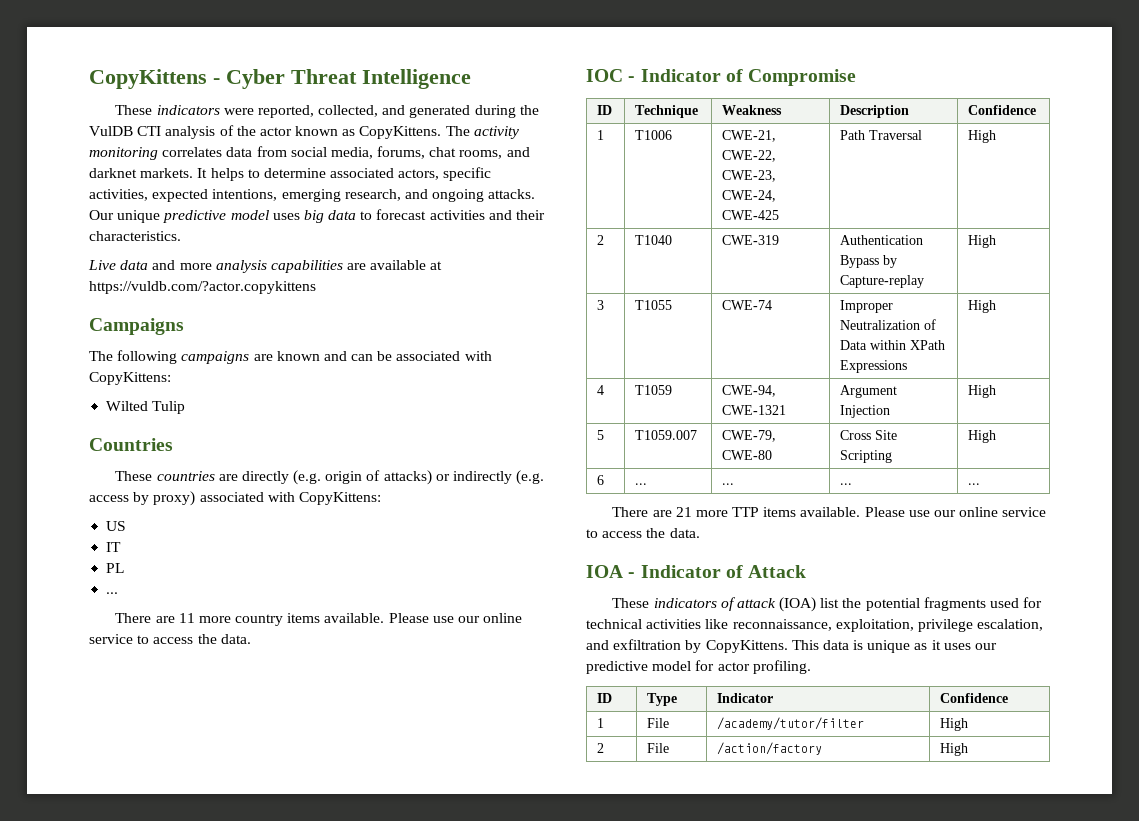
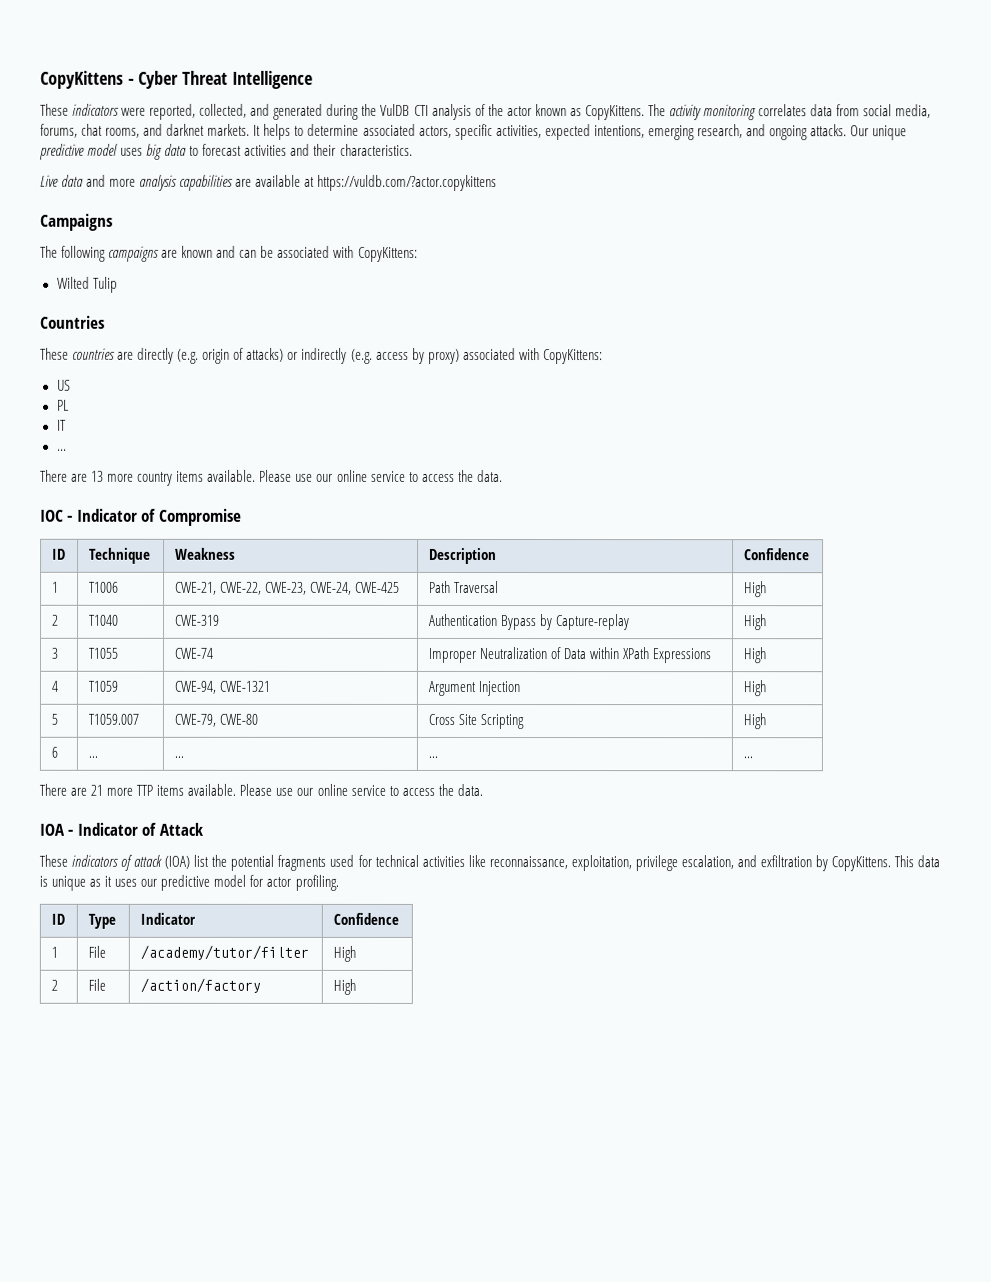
+ PL
  IT
- PL
  ...
- There are 11 more country items available.
+ There are 13 more country items available.

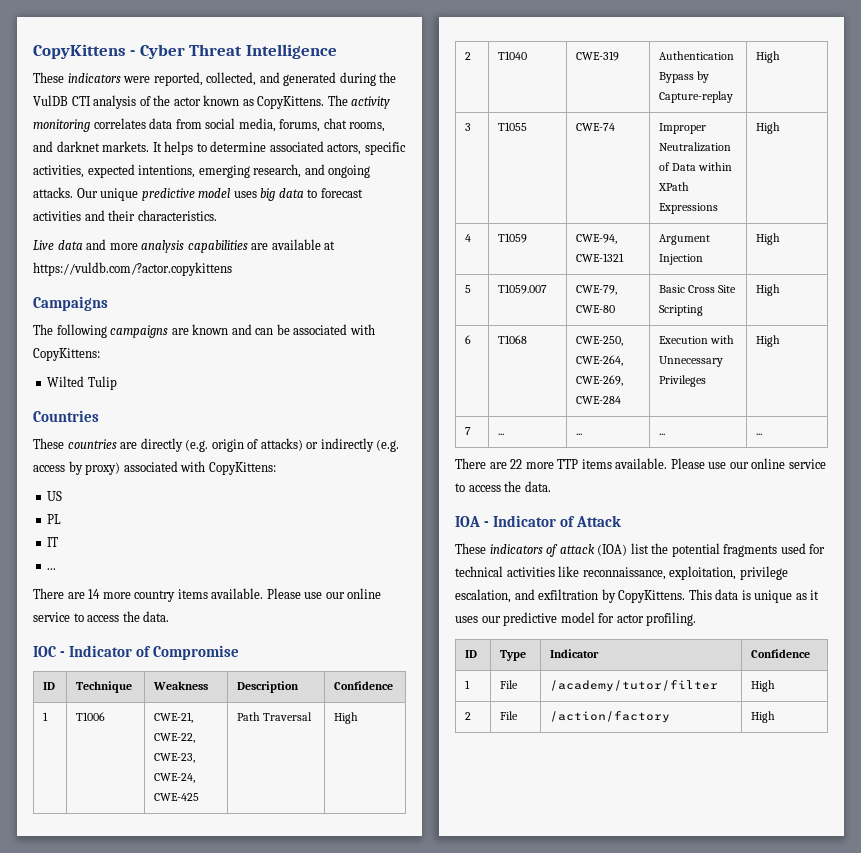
- There are 13 more country items available.
+ There are 14 more country items available.
- 5 | T1059.007 | CWE-79, CWE-80 | Cross Site Scripting | High
+ 5 | T1059.007 | CWE-79, CWE-80 | Basic Cross Site Scripting | High
- 6 | ... | ... | ... | ...
+ 6 | T1068 | CWE-250, CWE-264, CWE-269, CWE-284 | Execution with Unnecessary Privileges | High
+ 7 | ... | ... | ... | ...
- There are 21 more TTP items available.
+ There are 22 more TTP items available.

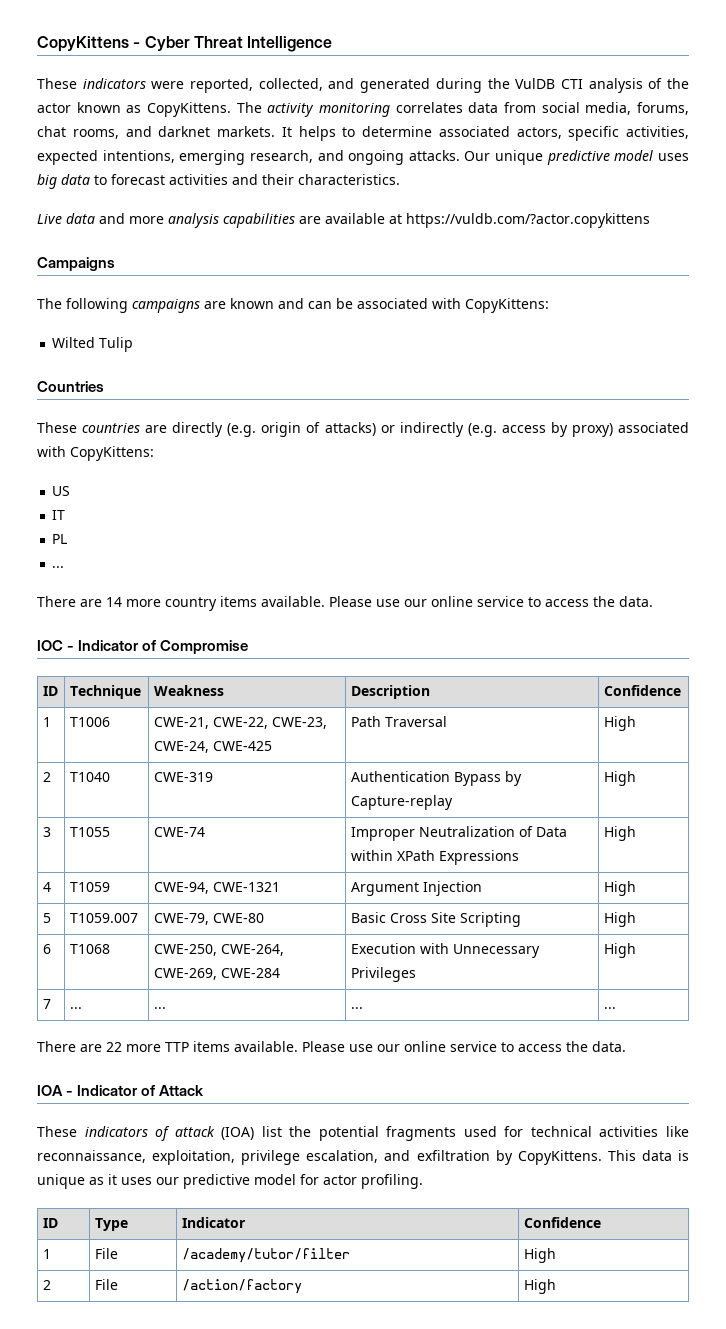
+ IT
- IT

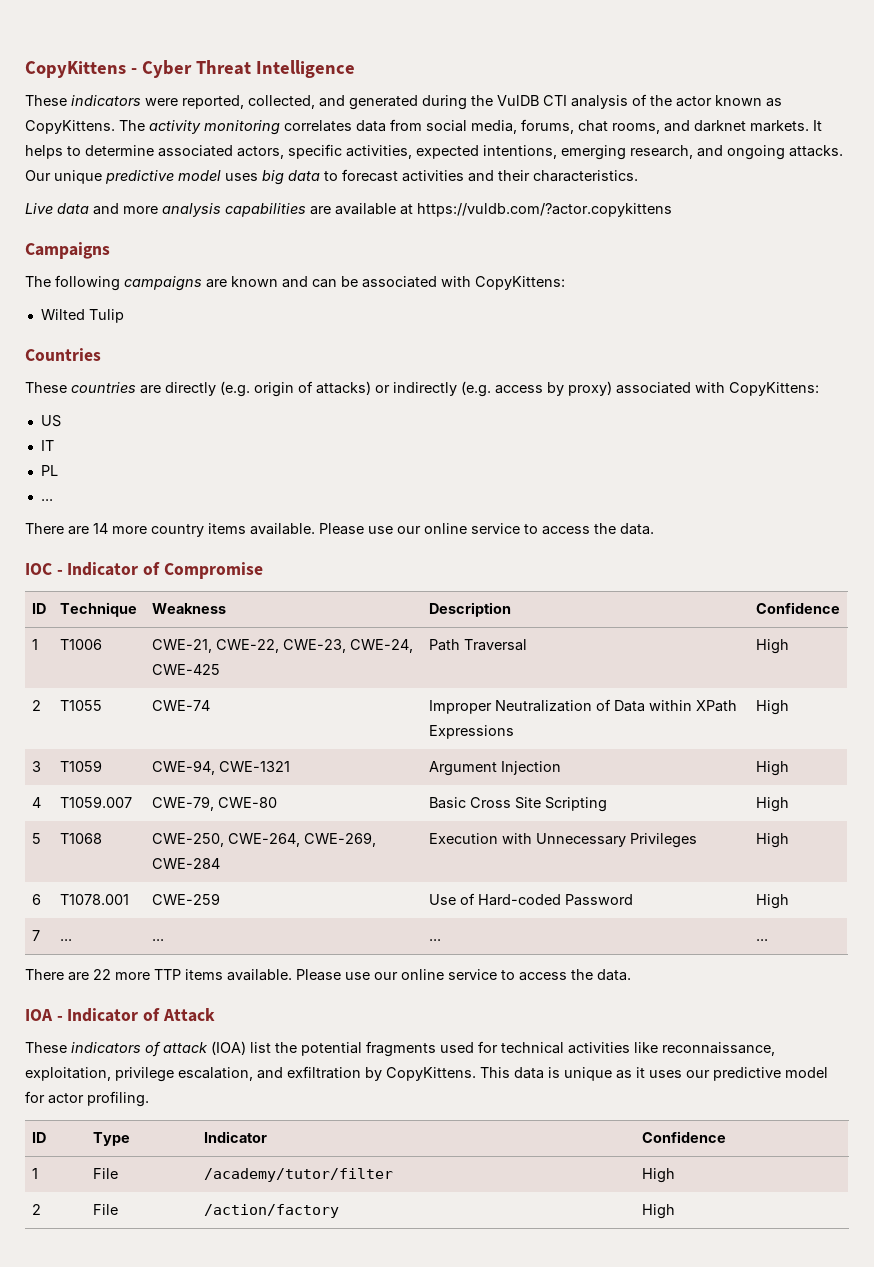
- 2 | T1040 | CWE-319 | Authentication Bypass by Capture-replay | High
- 3 | T1055 | CWE-74 | Improper Neutralization of Data within XPath Expressions | High
+ 2 | T1055 | CWE-74 | Improper Neutralization of Data within XPath Expressions | High
- 4 | T1059 | CWE-94, CWE-1321 | Argument Injection | High
+ 3 | T1059 | CWE-94, CWE-1321 | Argument Injection | High
- 5 | T1059.007 | CWE-79, CWE-80 | Basic Cross Site Scripting | High
+ 4 | T1059.007 | CWE-79, CWE-80 | Basic Cross Site Scripting | High
- 6 | T1068 | CWE-250, CWE-264, CWE-269, CWE-284 | Execution with Unnecessary Privileges | High
+ 5 | T1068 | CWE-250, CWE-264, CWE-269, CWE-284 | Execution with Unnecessary Privileges | High
+ 6 | T1078.001 | CWE-259 | Use of Hard-coded Password | High

